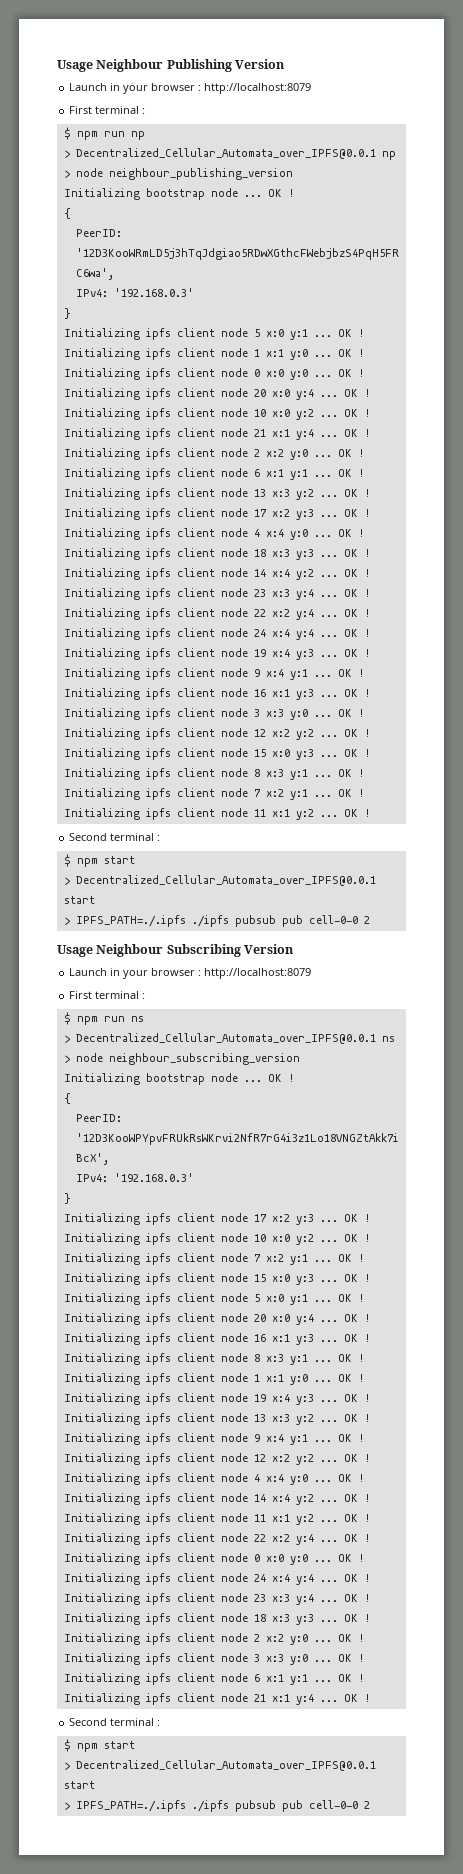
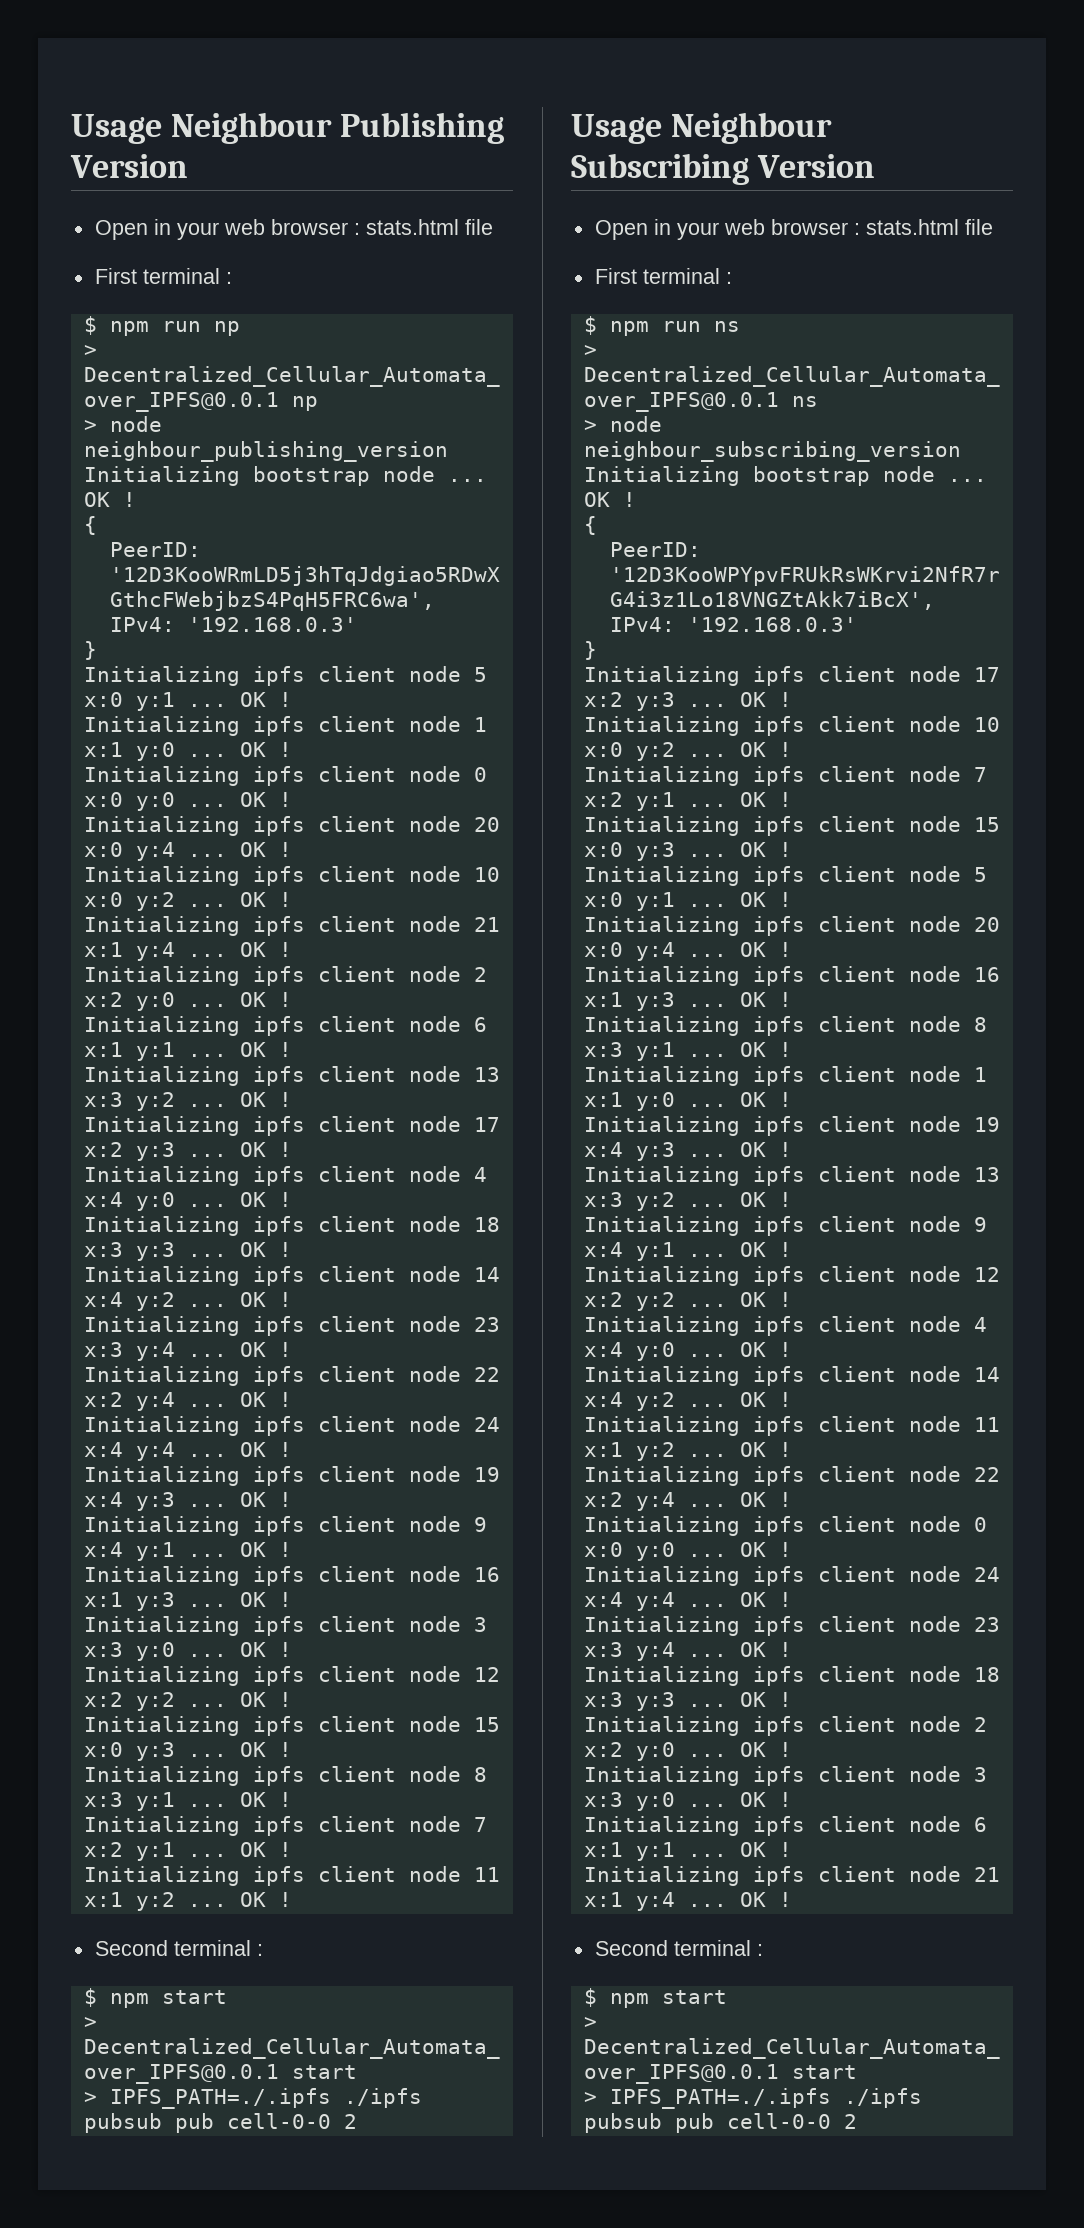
  Usage Neighbour Publishing Version
- Launch in your browser : http://localhost:8079
+ Open in your web browser : stats.html file
  Usage Neighbour Subscribing Version
- Launch in your browser : http://localhost:8079
+ Open in your web browser : stats.html file

